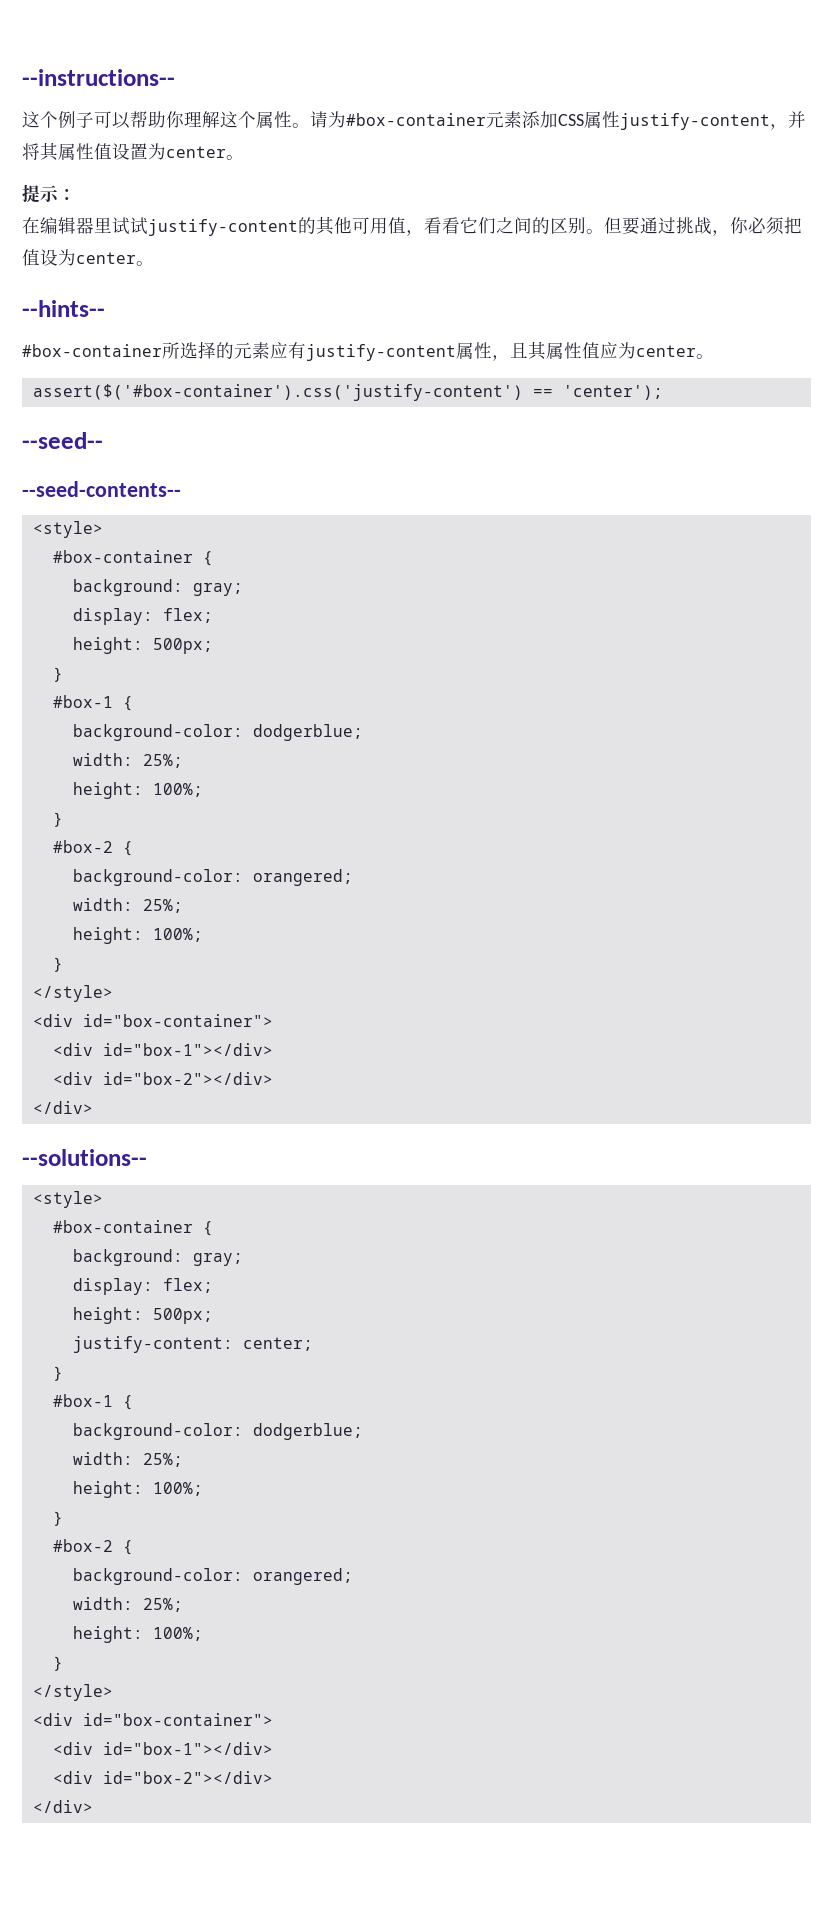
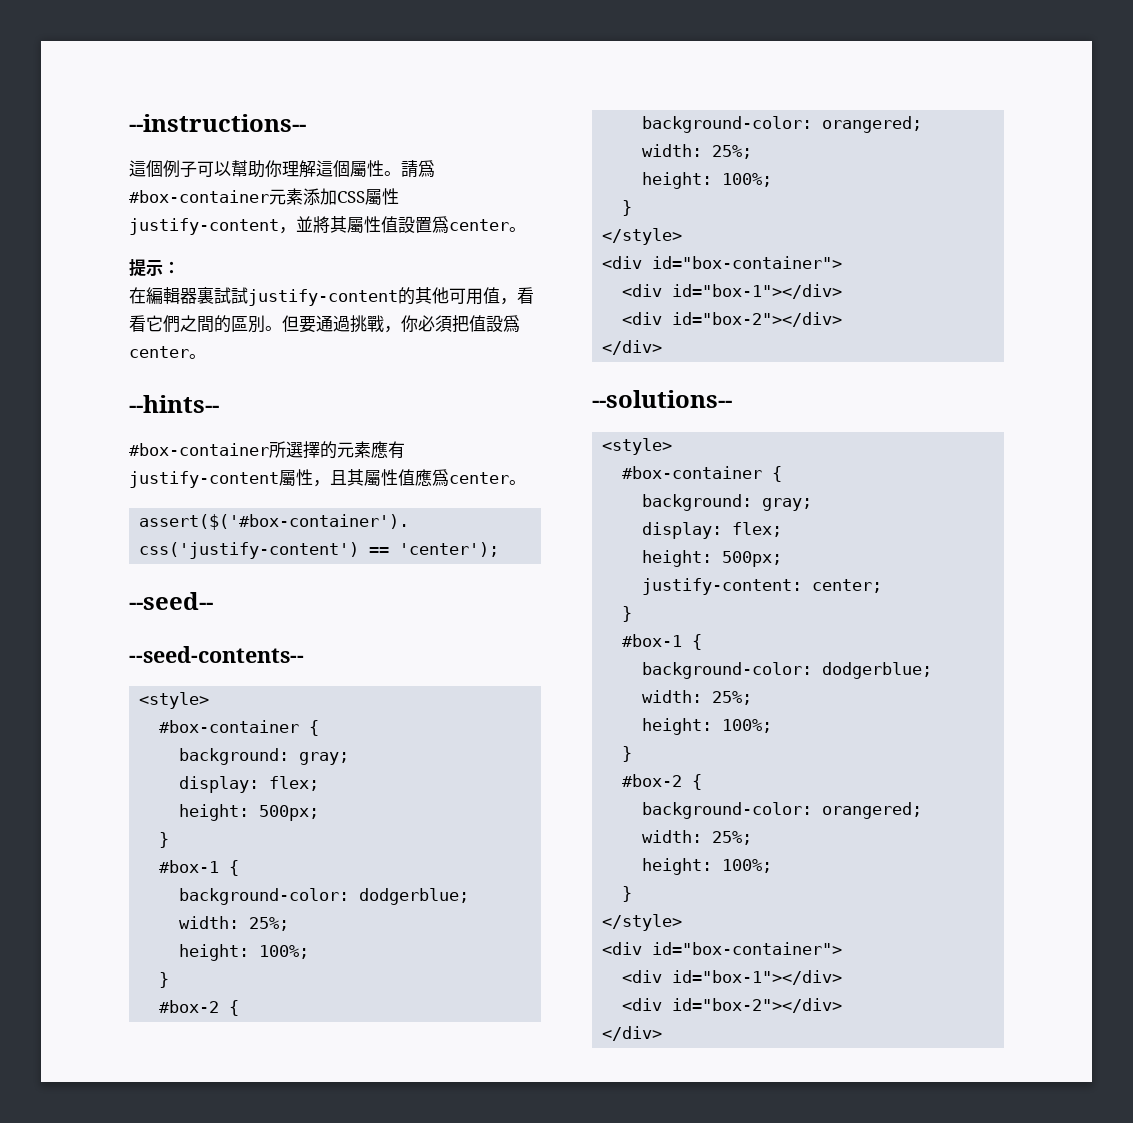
- 这个例子可以帮助你理解这个属性。请为#box-container元素添加CSS属性justify-content，并将其属性值设置为center。
+ 這個例子可以幫助你理解這個屬性。請爲#box-container元素添加CSS屬性justify-content，並將其屬性值設置爲center。
- 在编辑器里试试justify-content的其他可用值，看看它们之间的区别。但要通过挑战，你必须把值设为center。
+ 在編輯器裏試試justify-content的其他可用值，看看它們之間的區別。但要通過挑戰，你必須把值設爲center。
  --hints--
- #box-container所选择的元素应有justify-content属性，且其属性值应为center。
+ #box-container所選擇的元素應有justify-content屬性，且其屬性值應爲center。

